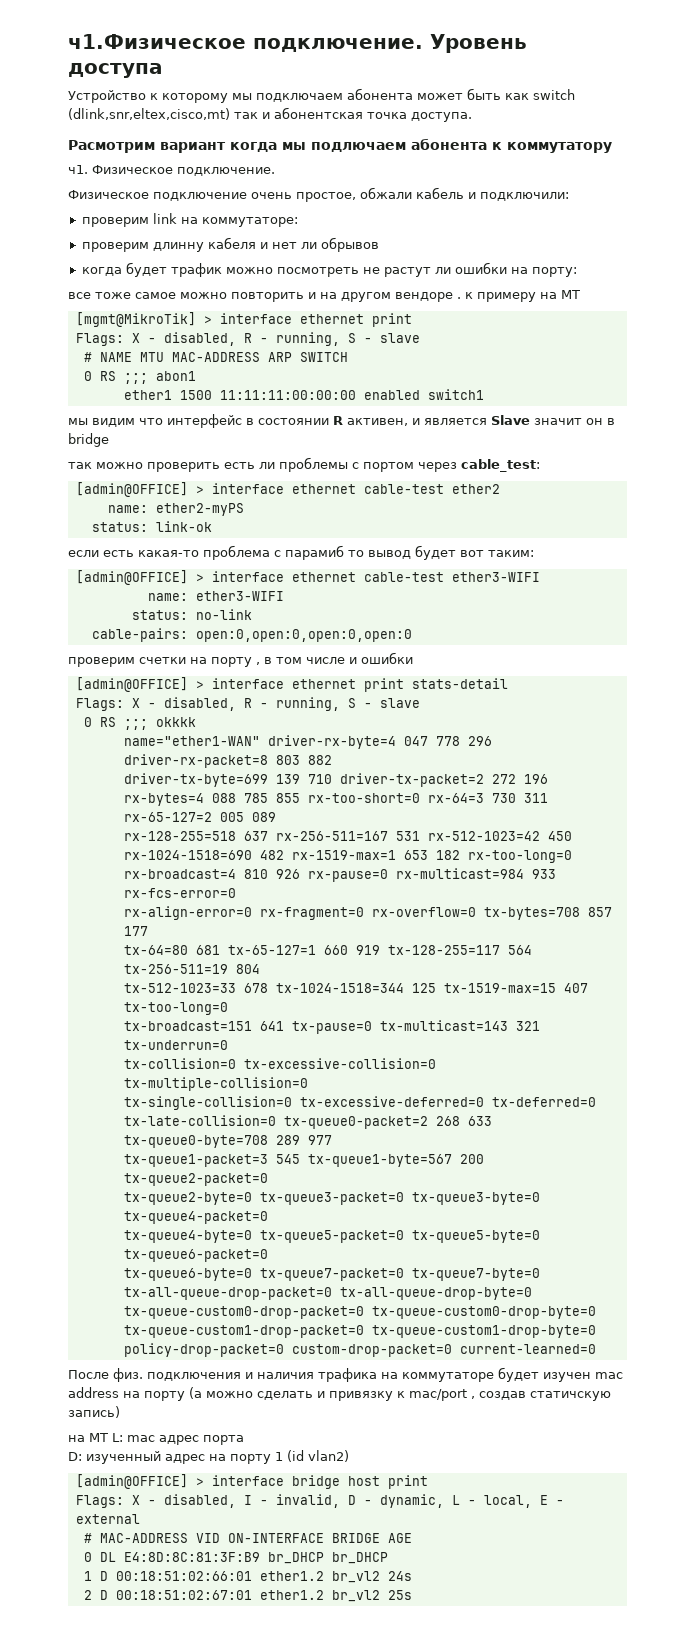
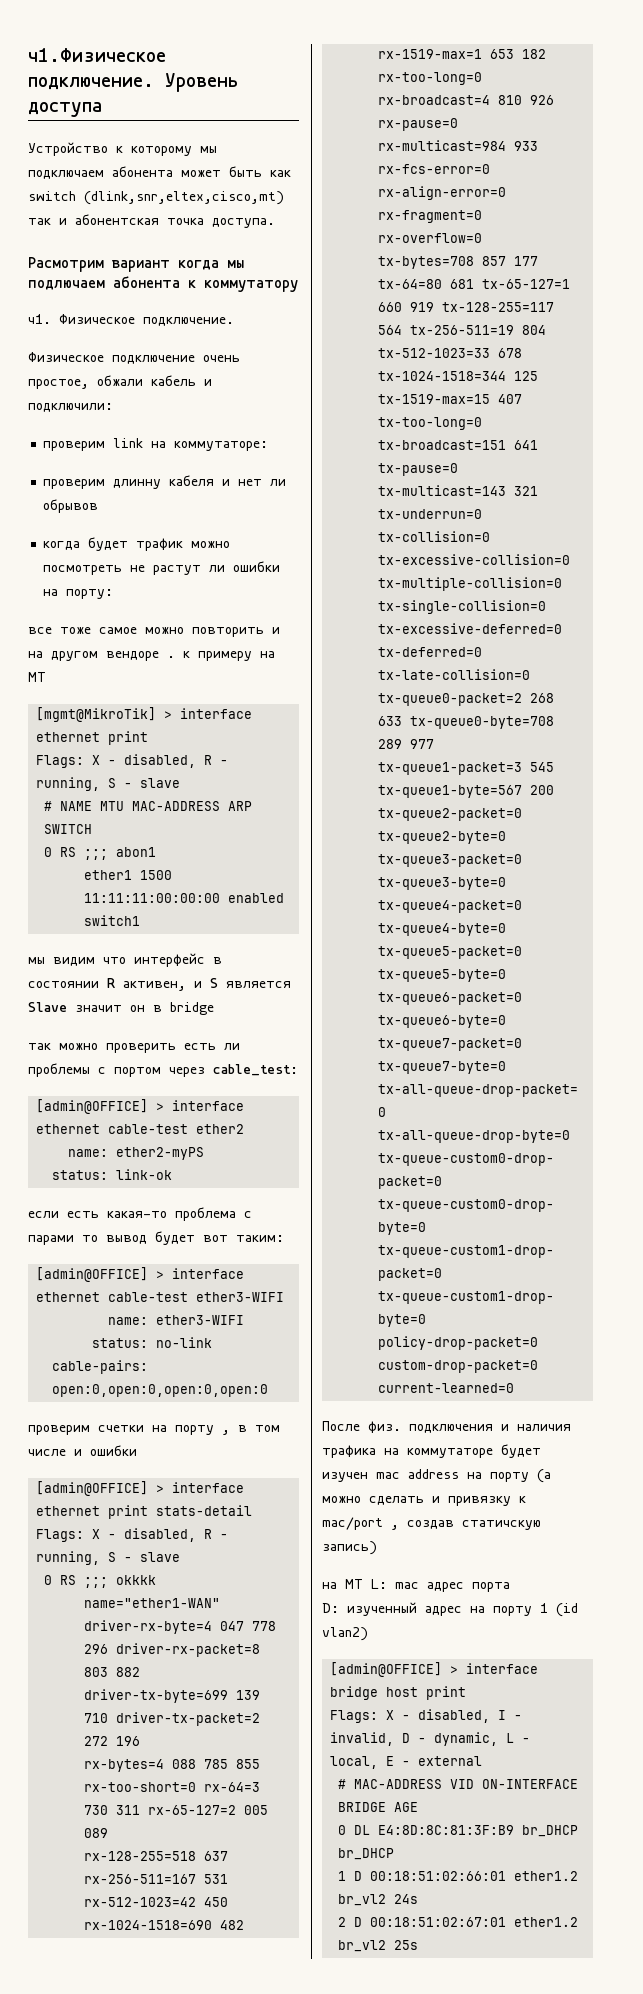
- мы видим что интерфейс в состоянии R активен, и является Slave значит он в bridge
+ мы видим что интерфейс в состоянии R активен, и S является Slave значит он в bridge
- если есть какая-то проблема с парамиб то вывод будет вот таким:
+ если есть какая-то проблема с парами то вывод будет вот таким:

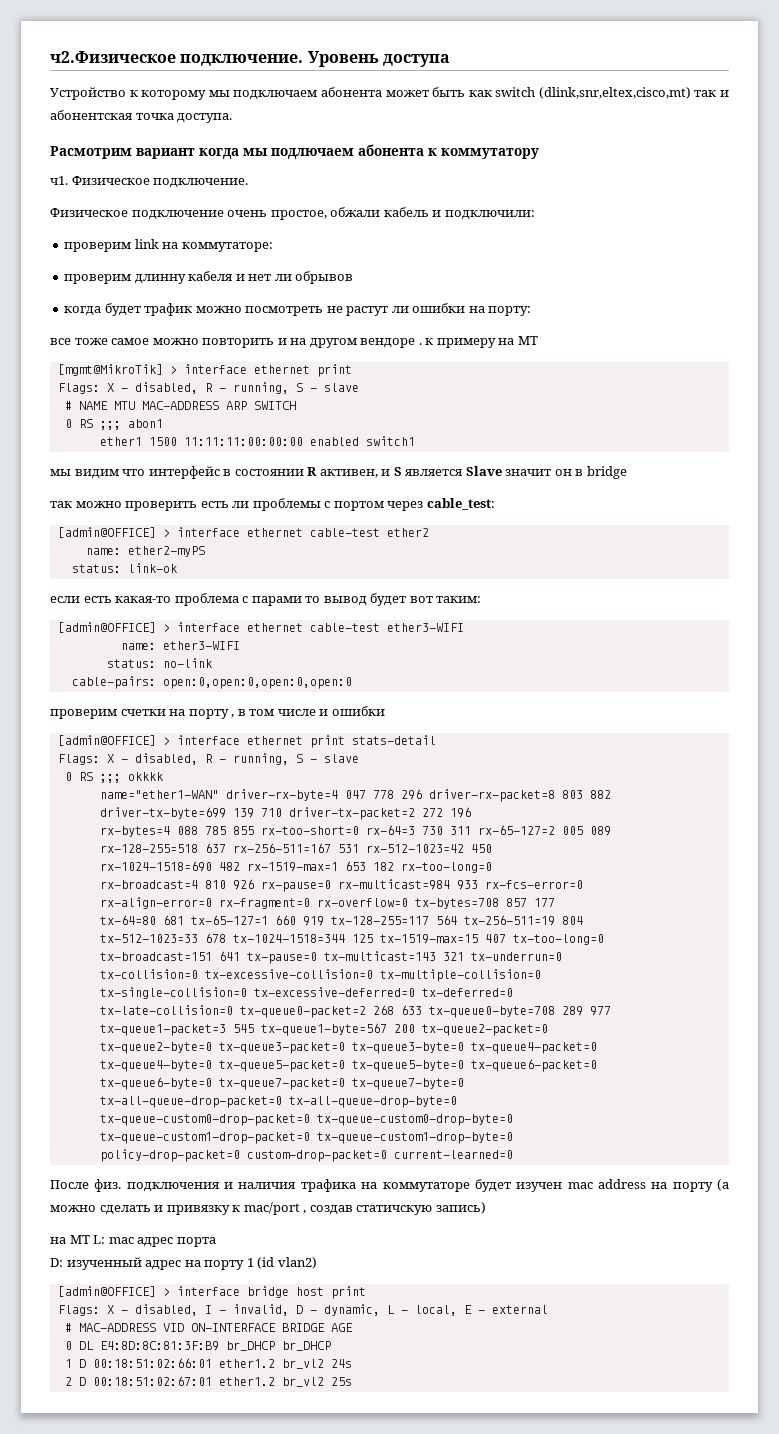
- ч1.Физическое подключение.
+ ч2.Физическое подключение.

